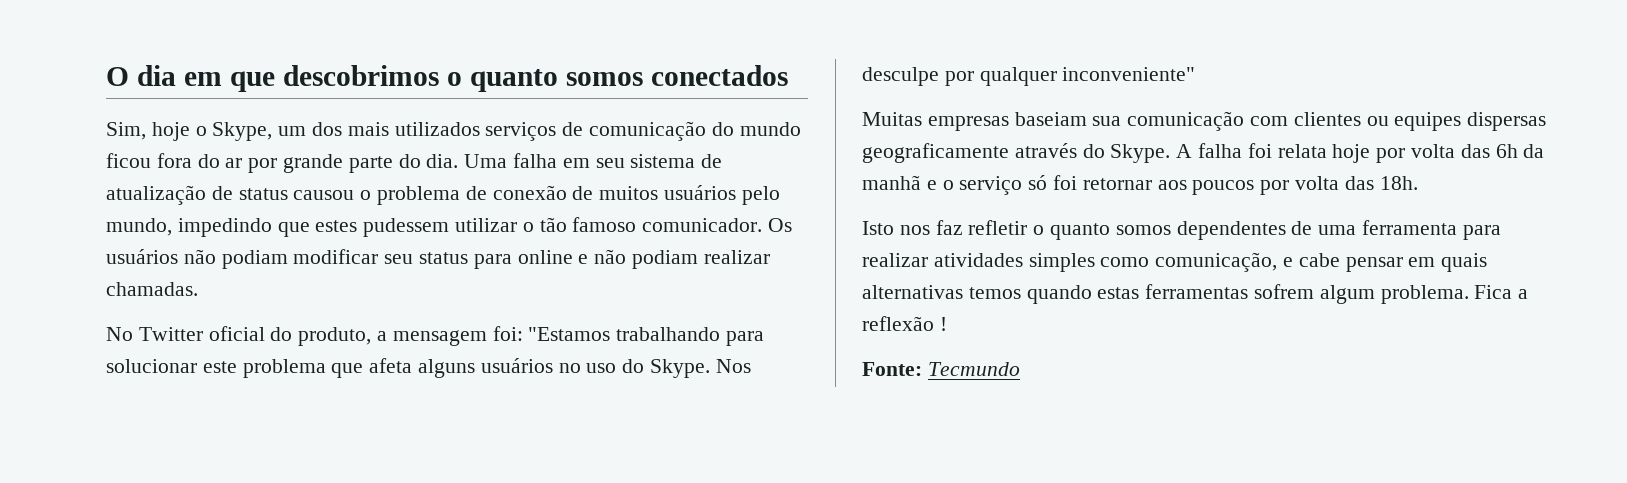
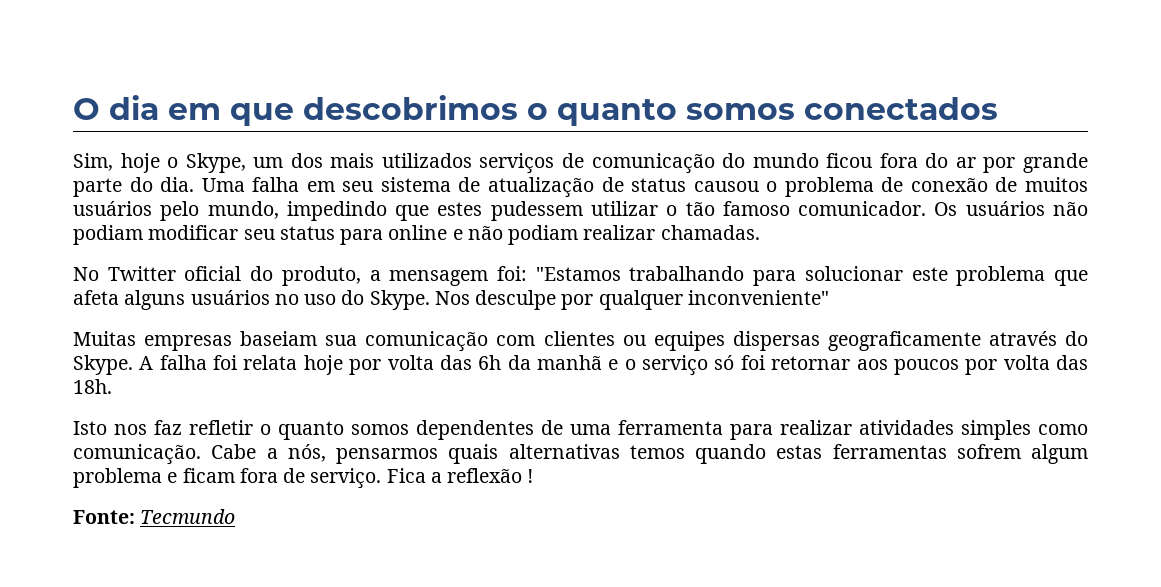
- Isto nos faz refletir o quanto somos dependentes de uma ferramenta para realizar atividades simples como comunicação, e cabe pensar em quais alternativas temos quando estas ferramentas sofrem algum problema.
+ Isto nos faz refletir o quanto somos dependentes de uma ferramenta para realizar atividades simples como comunicação. Cabe a nós, pensarmos quais alternativas temos quando estas ferramentas sofrem algum problema e ficam fora de serviço.

